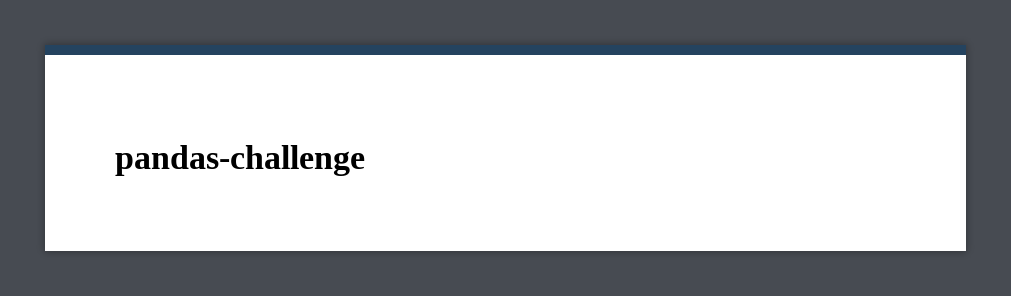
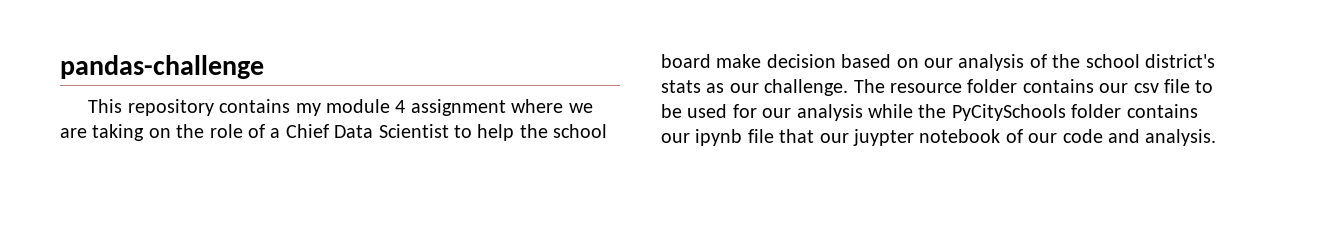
+ This repository contains my module 4 assignment where we are taking on the role of a Chief Data Scientist to help the school board make decision based on our analysis of the school district's stats as our challenge. The resource folder contains our csv file to be used for our analysis while the PyCitySchools folder contains our ipynb file that our juypter notebook of our code and analysis.

